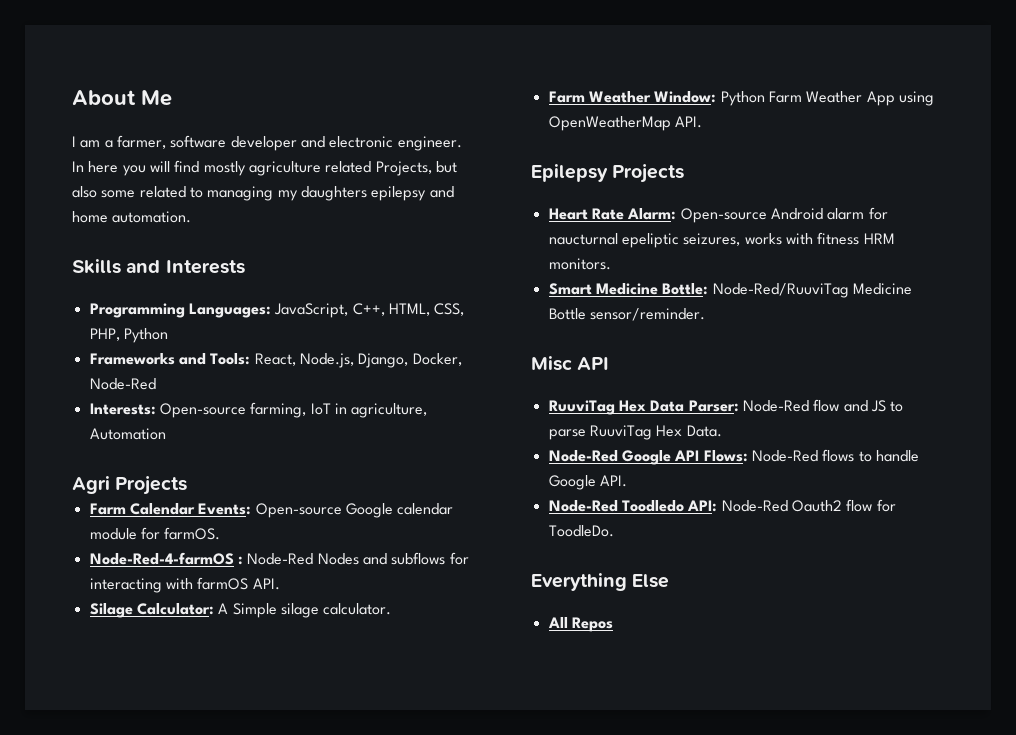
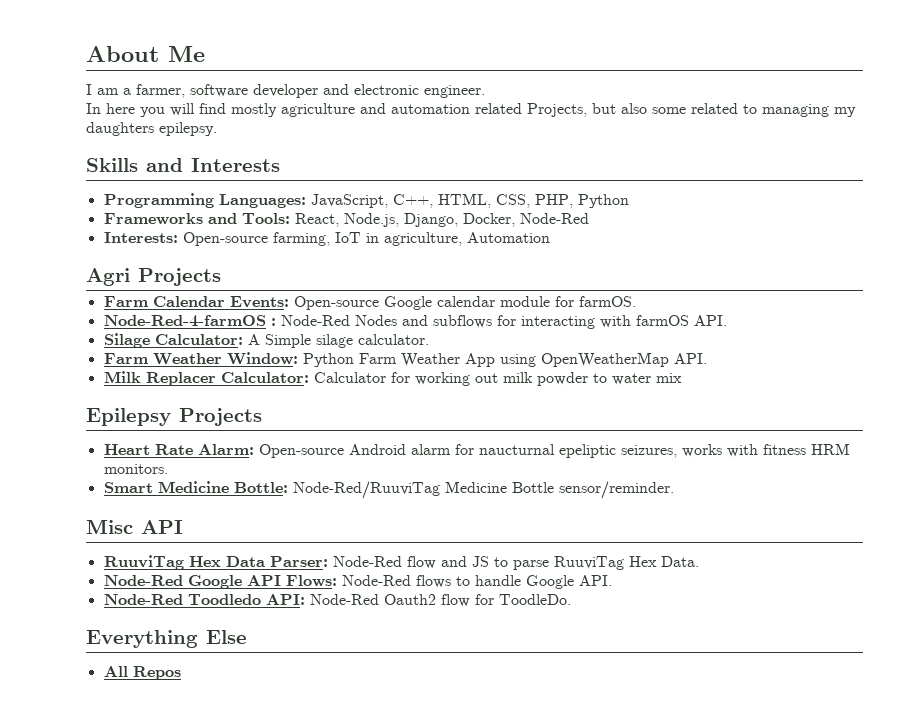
- In here you will find mostly agriculture related Projects, but also some related to managing my daughters epilepsy and home automation.
+ In here you will find mostly agriculture and automation related Projects, but also some related to managing my daughters epilepsy.
+ Milk Replacer Calculator: Calculator for working out milk powder to water mix

